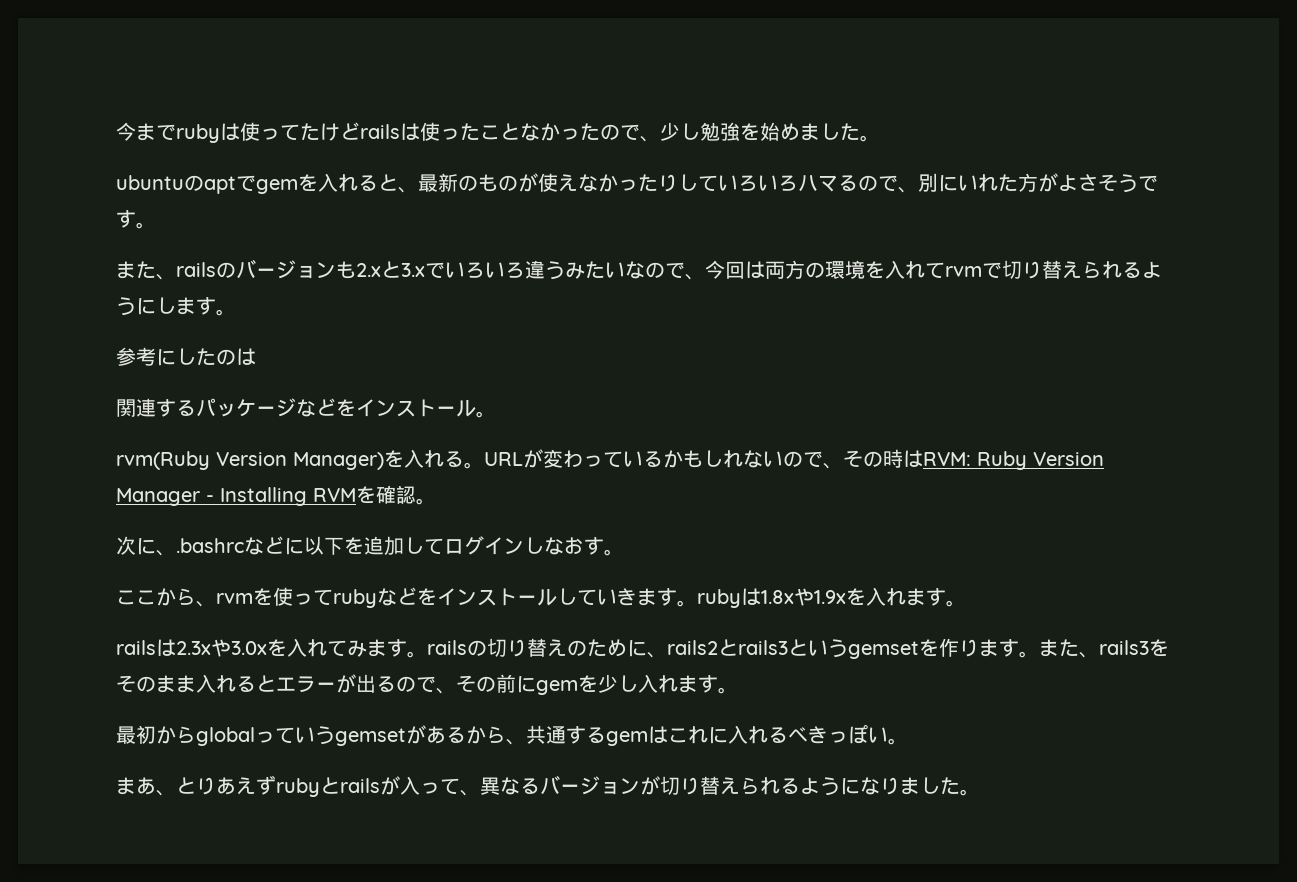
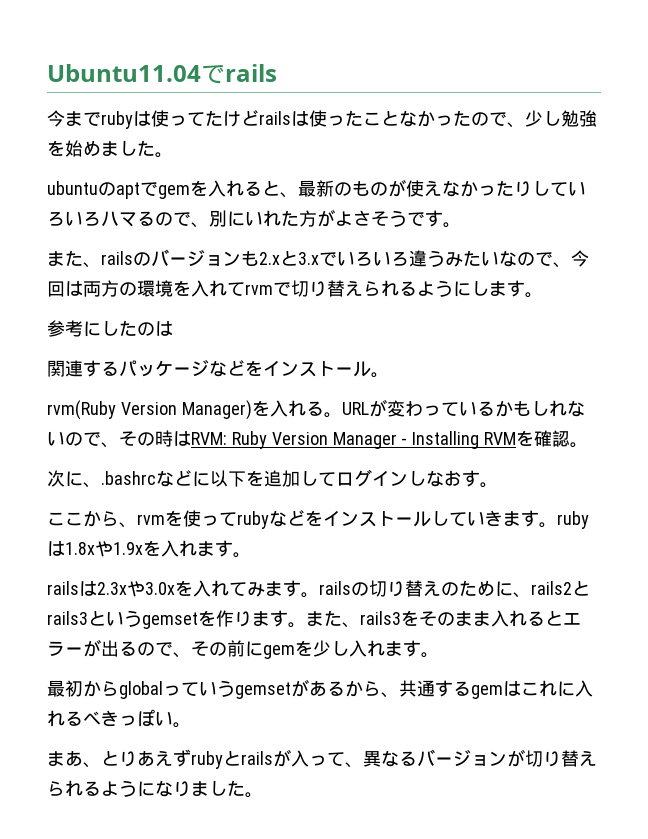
+ Ubuntu11.04でrails

